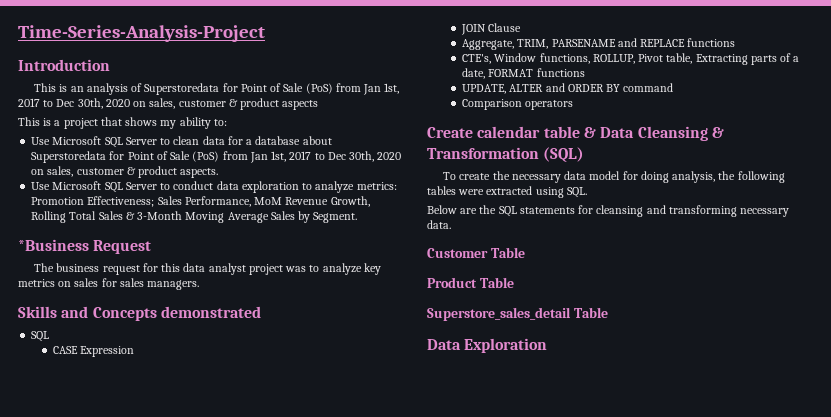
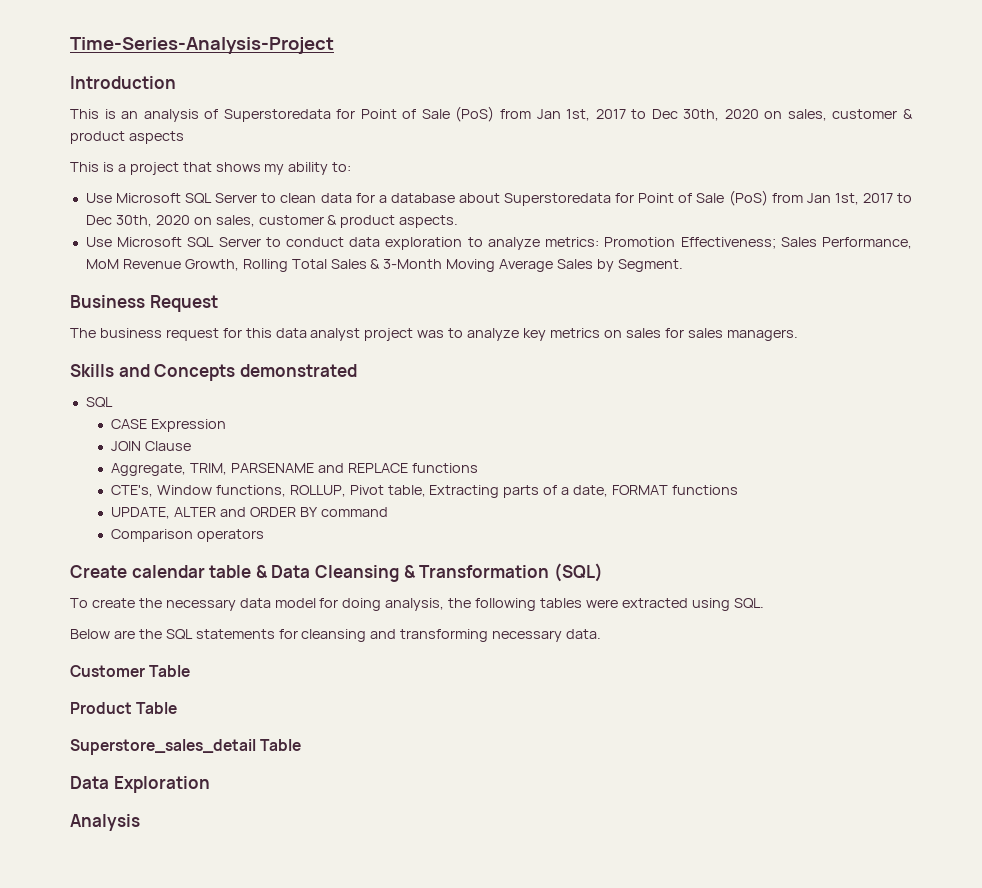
- *Business Request
+ Business Request
+ Analysis

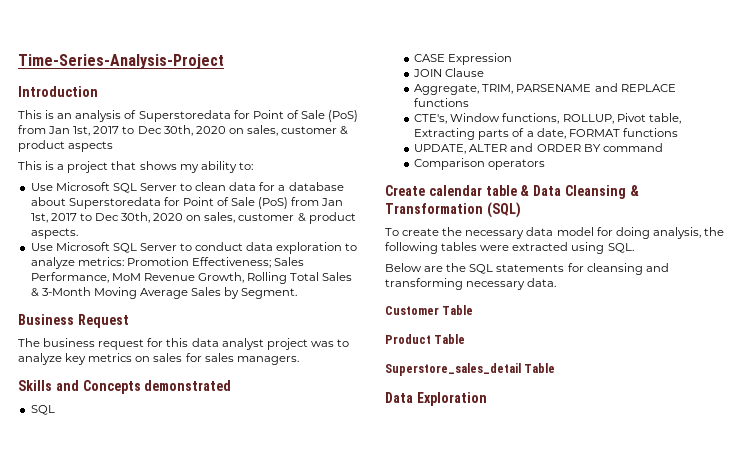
- Analysis

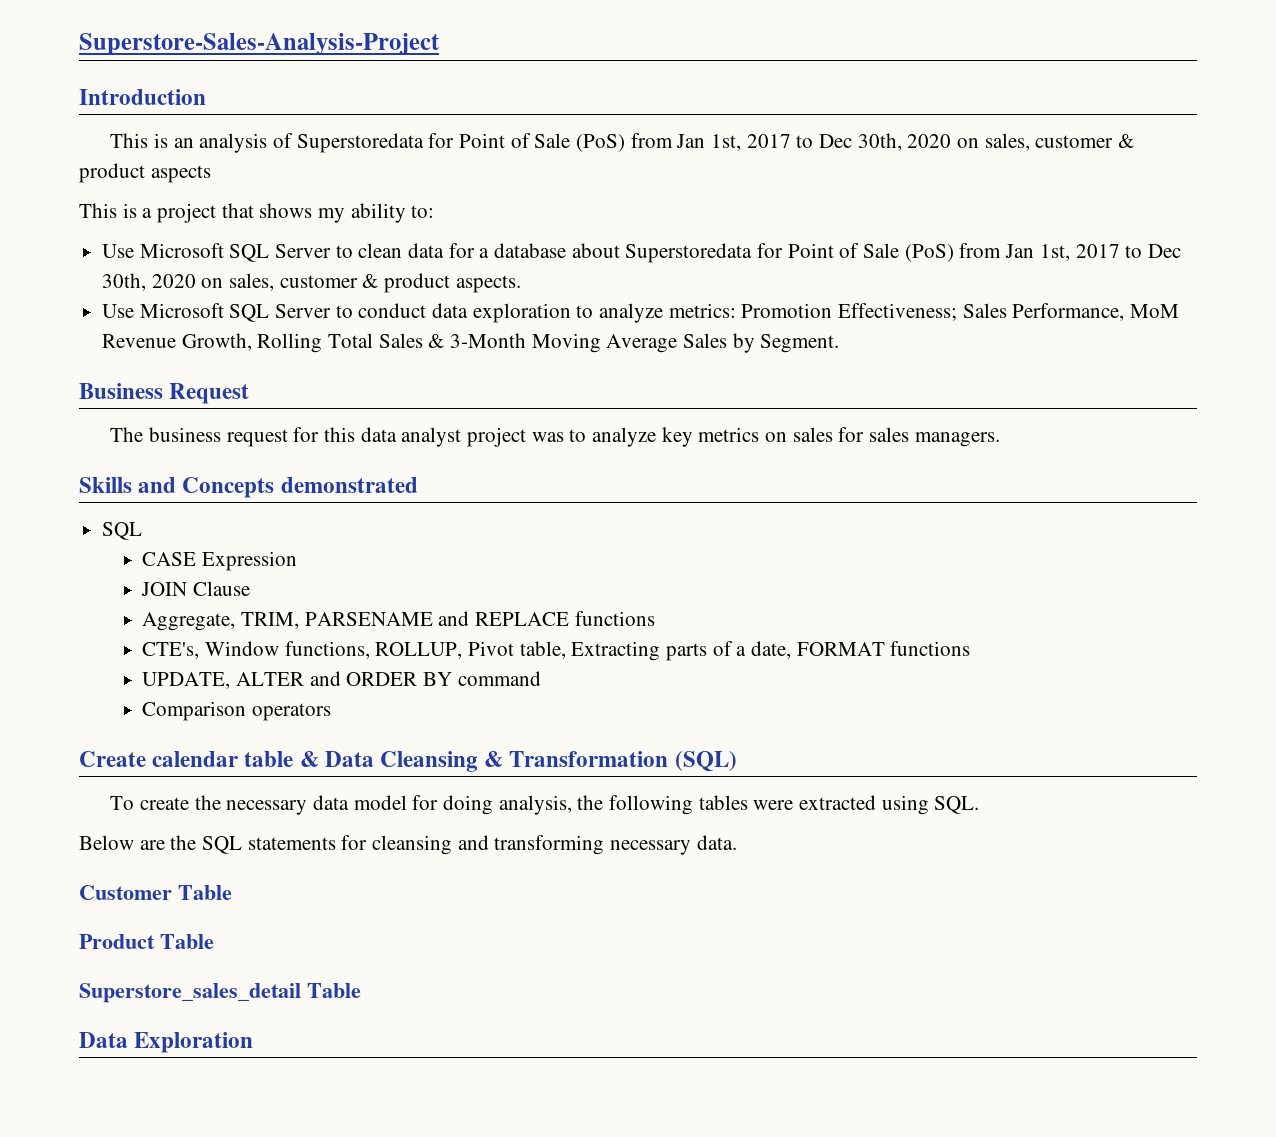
- Time-Series-Analysis-Project
+ Superstore-Sales-Analysis-Project

